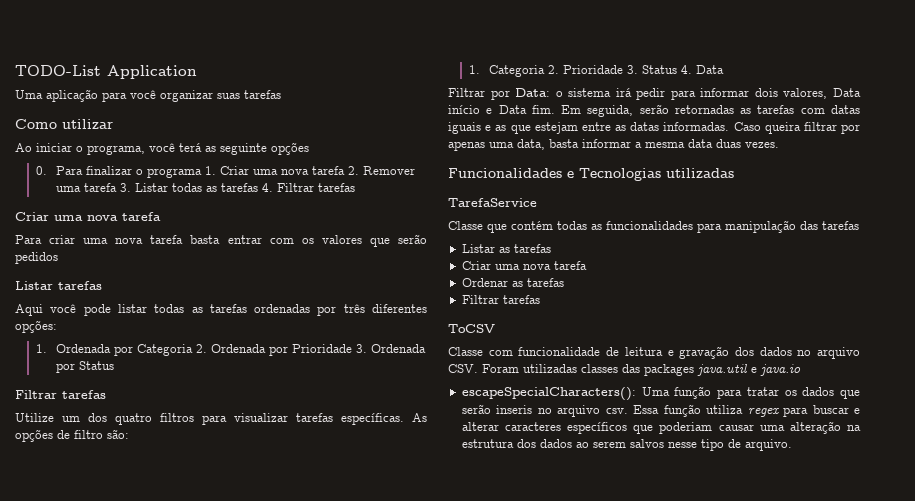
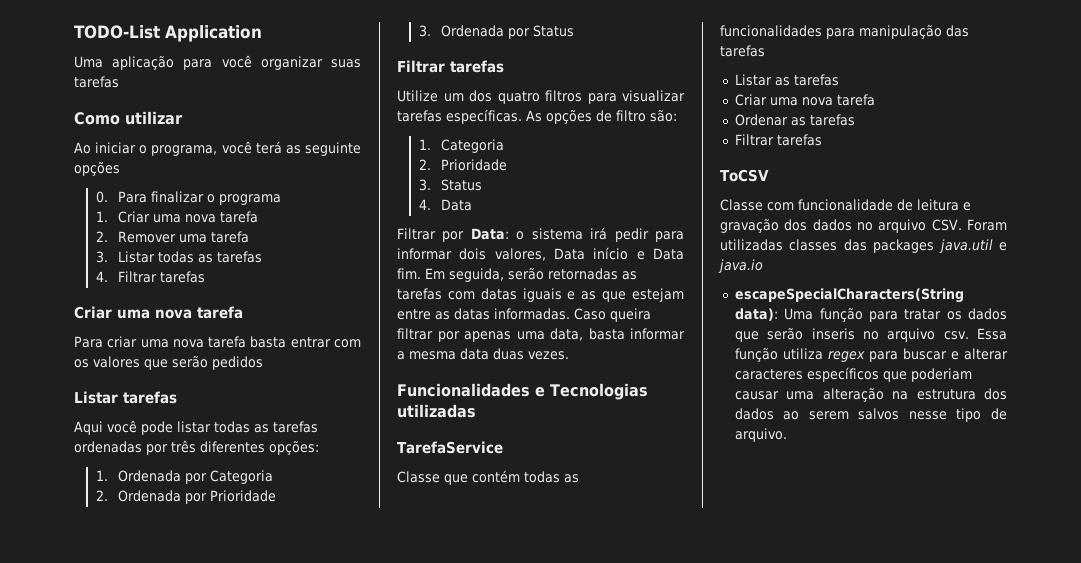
- 0. Para finalizar o programa 1. Criar uma nova tarefa 2. Remover uma tarefa 3. Listar todas as tarefas 4. Filtrar tarefas
+ 0. Para finalizar o programa
+ 1. Criar uma nova tarefa
+ 2. Remover uma tarefa
+ 3. Listar todas as tarefas
+ 4. Filtrar tarefas
- 1. Ordenada por Categoria 2. Ordenada por Prioridade 3. Ordenada por Status
+ 1. Ordenada por Categoria
+ 2. Ordenada por Prioridade
+ 3. Ordenada por Status
- 1. Categoria 2. Prioridade 3. Status 4. Data
+ 1. Categoria
+ 2. Prioridade
+ 3. Status
+ 4. Data
- escapeSpecialCharacters(): Uma função para tratar os dados que serão inseris no arquivo csv.
+ escapeSpecialCharacters(String data): Uma função para tratar os dados que serão inseris no arquivo csv.

